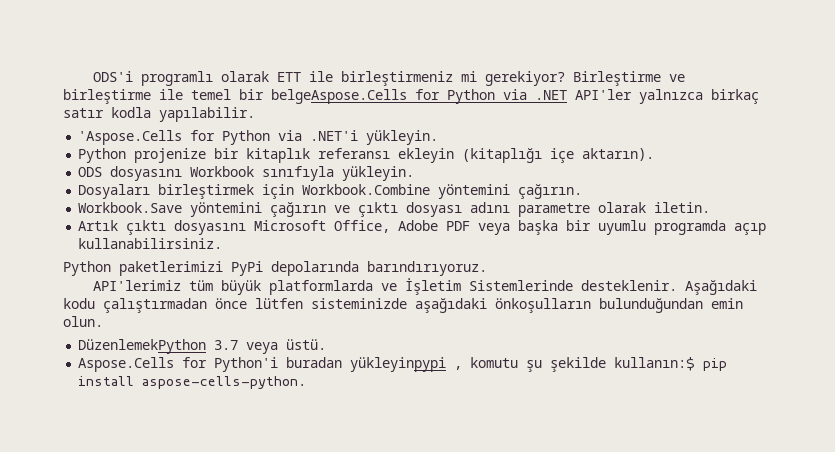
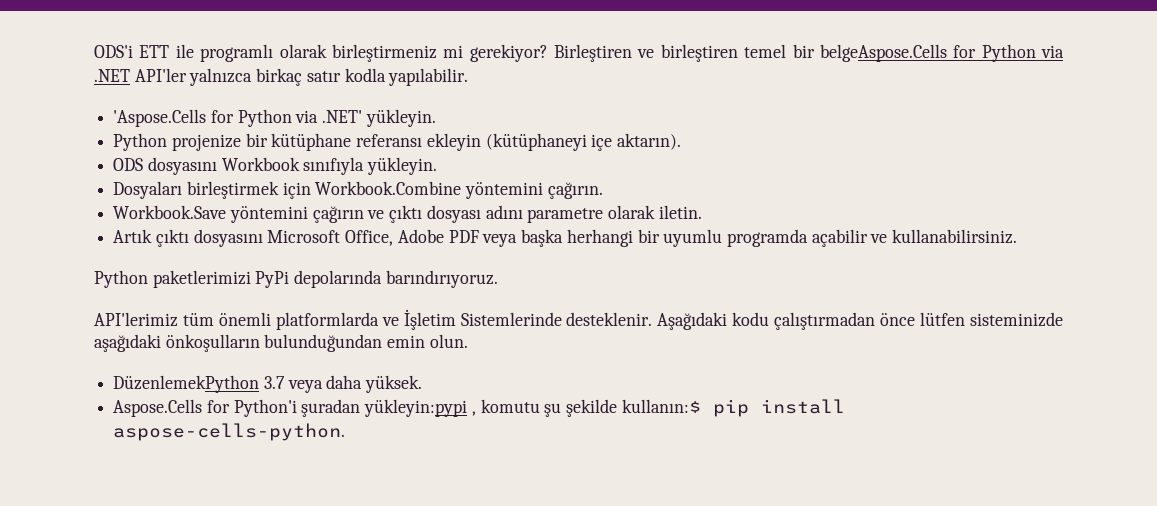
- ODS'i programlı olarak ETT ile birleştirmeniz mi gerekiyor? Birleştirme ve birleştirme ile temel bir belgeAspose.Cells for Python via .NET API'ler yalnızca birkaç satır kodla yapılabilir.
+ ODS'i ETT ile programlı olarak birleştirmeniz mi gerekiyor? Birleştiren ve birleştiren temel bir belgeAspose.Cells for Python via .NET API'ler yalnızca birkaç satır kodla yapılabilir.
- 'Aspose.Cells for Python via .NET'i yükleyin.
+ 'Aspose.Cells for Python via .NET' yükleyin.
- Python projenize bir kitaplık referansı ekleyin (kitaplığı içe aktarın).
+ Python projenize bir kütüphane referansı ekleyin (kütüphaneyi içe aktarın).
- Artık çıktı dosyasını Microsoft Office, Adobe PDF veya başka bir uyumlu programda açıp kullanabilirsiniz.
+ Artık çıktı dosyasını Microsoft Office, Adobe PDF veya başka herhangi bir uyumlu programda açabilir ve kullanabilirsiniz.
- API'lerimiz tüm büyük platformlarda ve İşletim Sistemlerinde desteklenir.
+ API'lerimiz tüm önemli platformlarda ve İşletim Sistemlerinde desteklenir.
- DüzenlemekPython 3.7 veya üstü.
+ DüzenlemekPython 3.7 veya daha yüksek.
- Aspose.Cells for Python'i buradan yükleyinpypi , komutu şu şekilde kullanın:$ pip install aspose-cells-python.
+ Aspose.Cells for Python'i şuradan yükleyin:pypi , komutu şu şekilde kullanın:$ pip install aspose-cells-python.

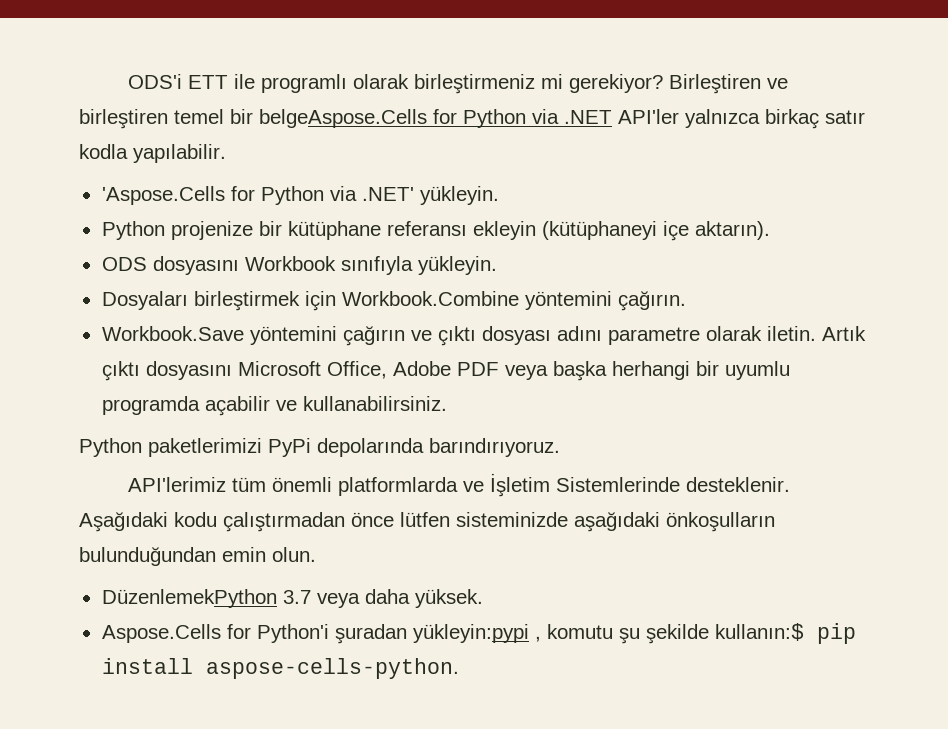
- Workbook.Save yöntemini çağırın ve çıktı dosyası adını parametre olarak iletin.
- Artık çıktı dosyasını Microsoft Office, Adobe PDF veya başka herhangi bir uyumlu programda açabilir ve kullanabilirsiniz.
+ Workbook.Save yöntemini çağırın ve çıktı dosyası adını parametre olarak iletin. Artık çıktı dosyasını Microsoft Office, Adobe PDF veya başka herhangi bir uyumlu programda açabilir ve kullanabilirsiniz.

